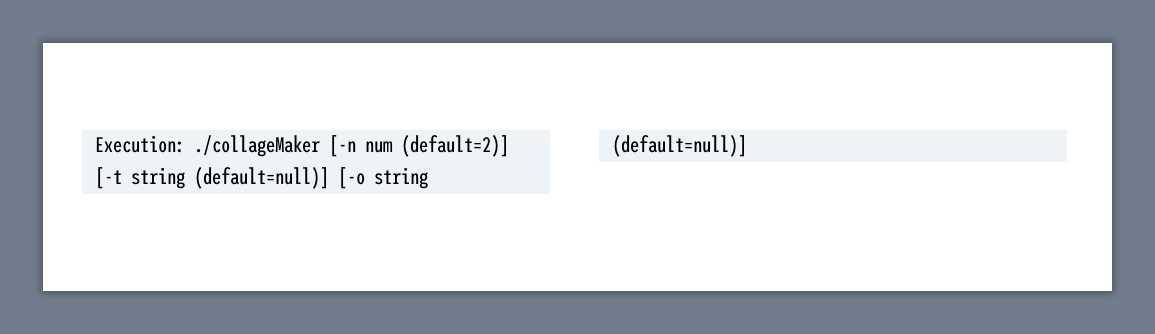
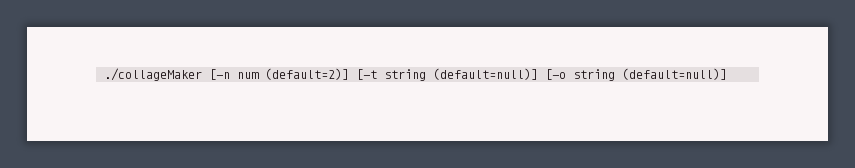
- Execution: ./collageMaker [-n num (default=2)] [-t string (default=null)] [-o string (default=null)]
+ ./collageMaker [-n num (default=2)] [-t string (default=null)] [-o string (default=null)]

